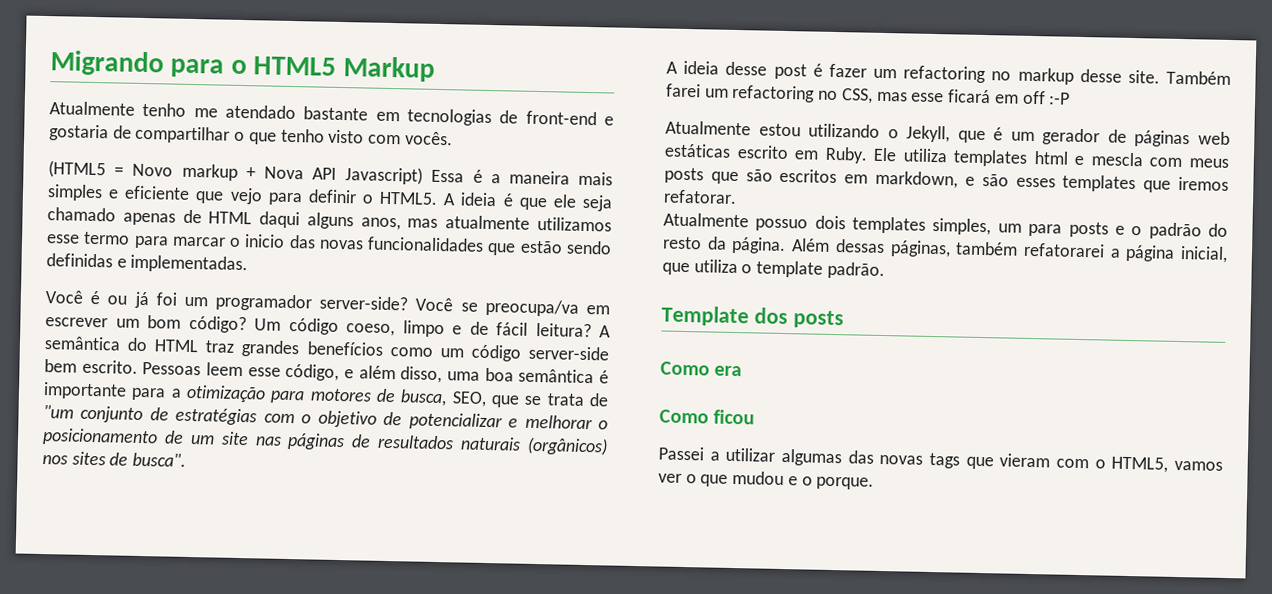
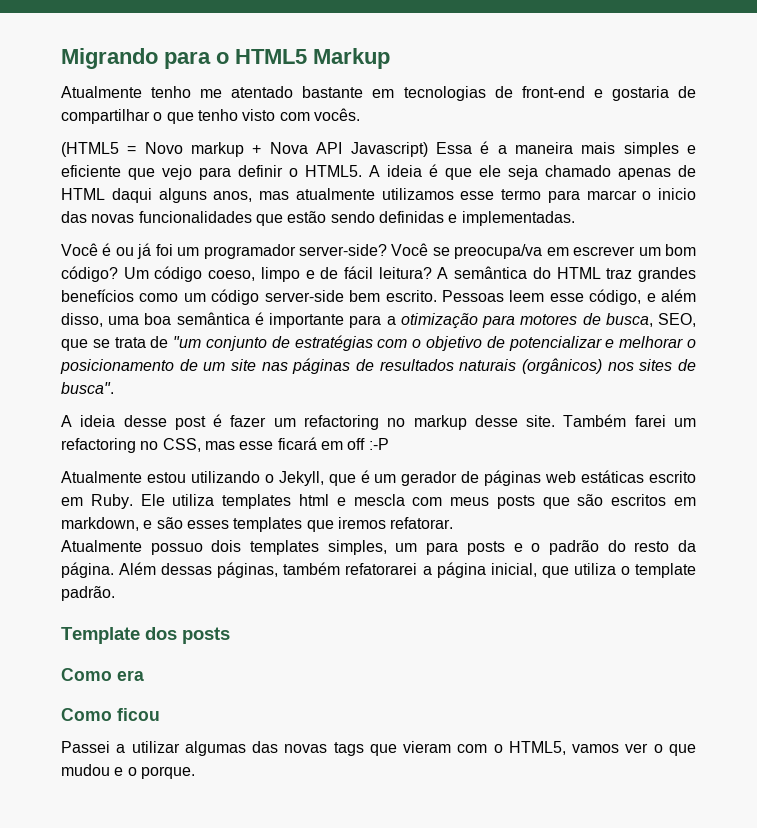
- Atualmente tenho me atendado bastante em tecnologias de front-end e gostaria de compartilhar o que tenho visto com vocês.
+ Atualmente tenho me atentado bastante em tecnologias de front-end e gostaria de compartilhar o que tenho visto com vocês.

